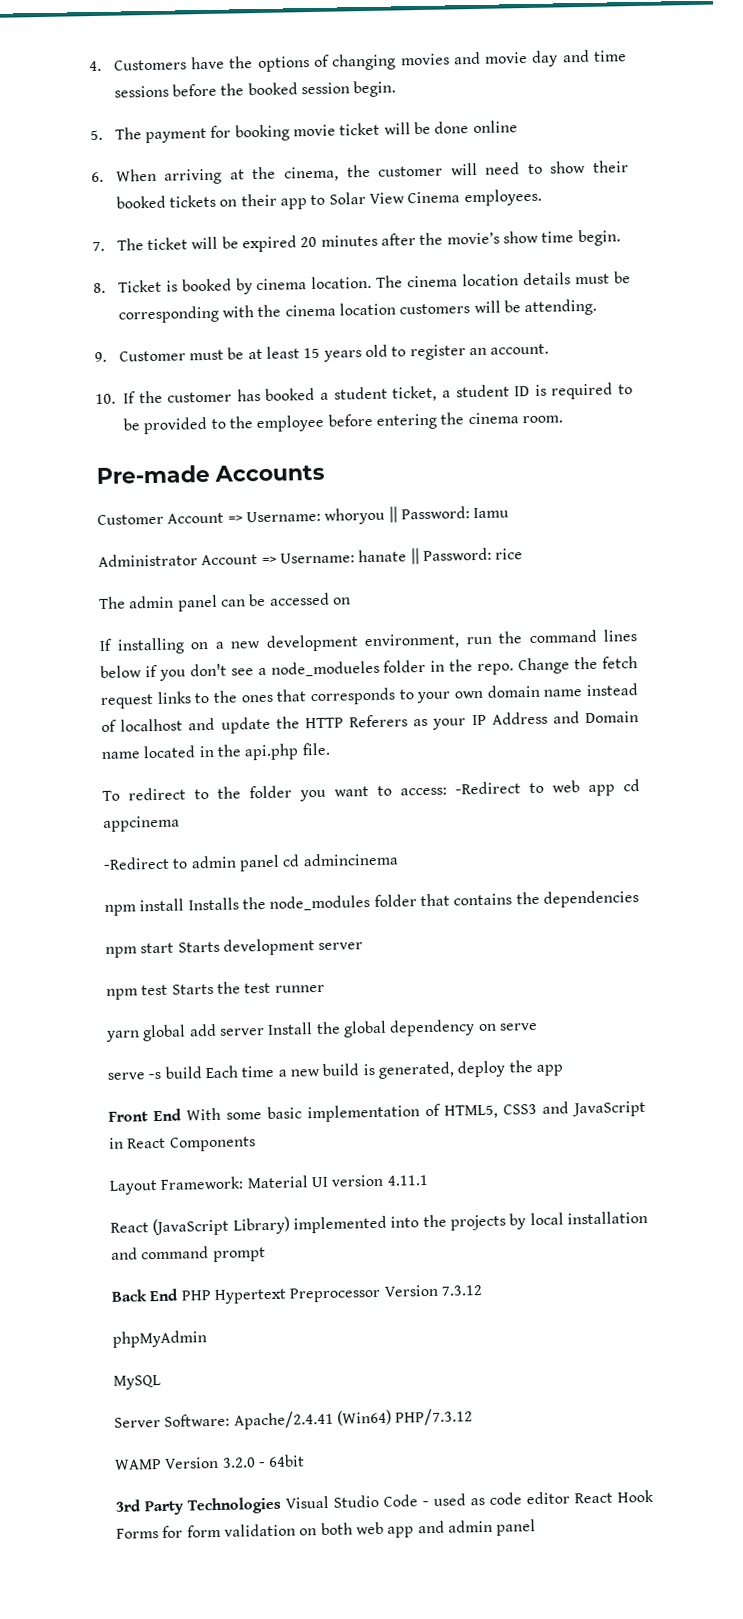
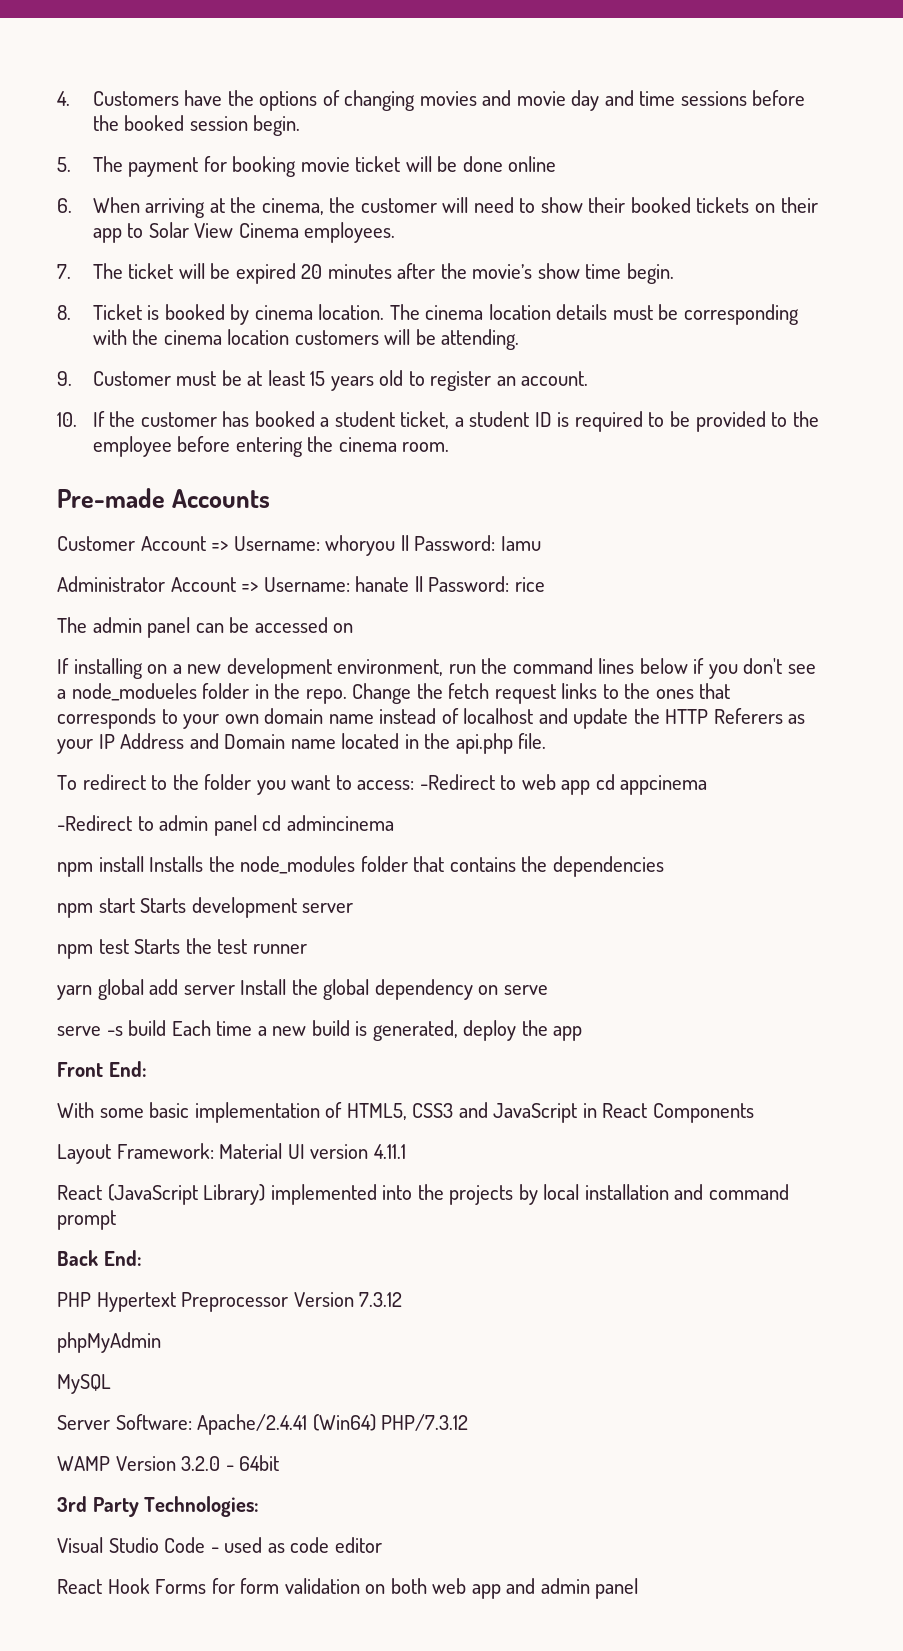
- Front End With some basic implementation of HTML5, CSS3 and JavaScript in React Components
+ Front End:
+ With some basic implementation of HTML5, CSS3 and JavaScript in React Components
- Back End PHP Hypertext Preprocessor Version 7.3.12
+ Back End:
+ PHP Hypertext Preprocessor Version 7.3.12
- 3rd Party Technologies Visual Studio Code - used as code editor React Hook Forms for form validation on both web app and admin panel
+ 3rd Party Technologies:
+ Visual Studio Code - used as code editor
+ React Hook Forms for form validation on both web app and admin panel

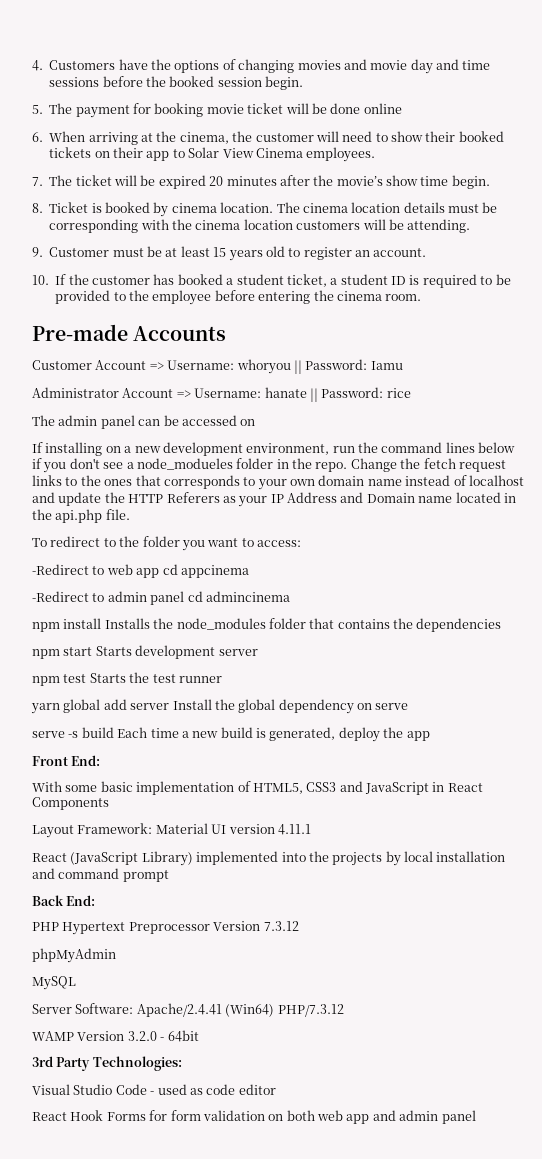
- To redirect to the folder you want to access: -Redirect to web app cd appcinema
+ To redirect to the folder you want to access:
+ -Redirect to web app cd appcinema

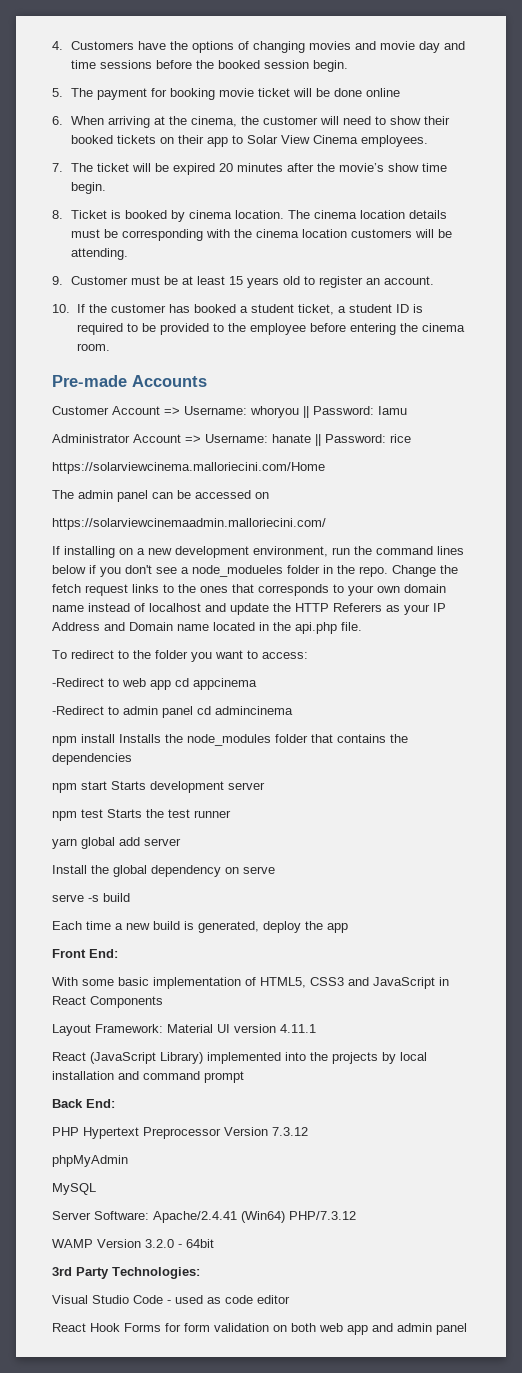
+ https://solarviewcinema.malloriecini.com/Home
+ https://solarviewcinemaadmin.malloriecini.com/
- yarn global add server Install the global dependency on serve
+ yarn global add server
+ Install the global dependency on serve
- serve -s build Each time a new build is generated, deploy the app
+ serve -s build
+ Each time a new build is generated, deploy the app

